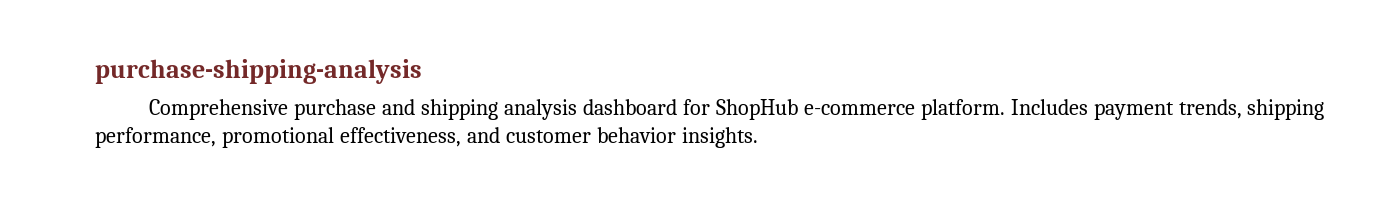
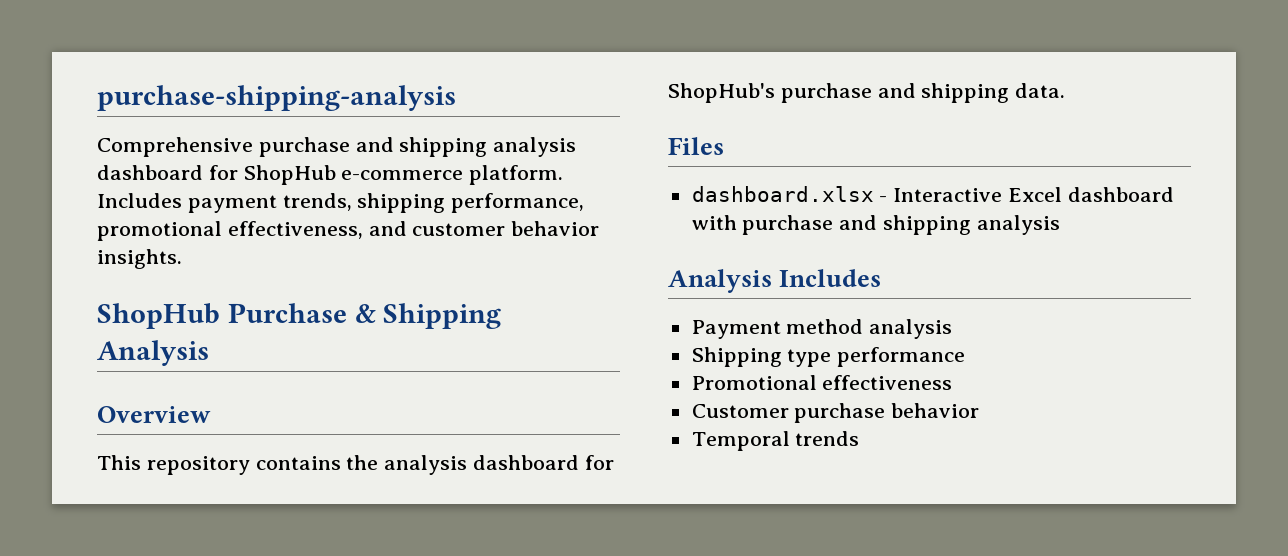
+ ShopHub Purchase & Shipping Analysis
+ Overview
+ This repository contains the analysis dashboard for ShopHub's purchase and shipping data.
+ Files
+ dashboard.xlsx - Interactive Excel dashboard with purchase and shipping analysis
+ Analysis Includes
+ Payment method analysis
+ Shipping type performance
+ Promotional effectiveness
+ Customer purchase behavior
+ Temporal trends

